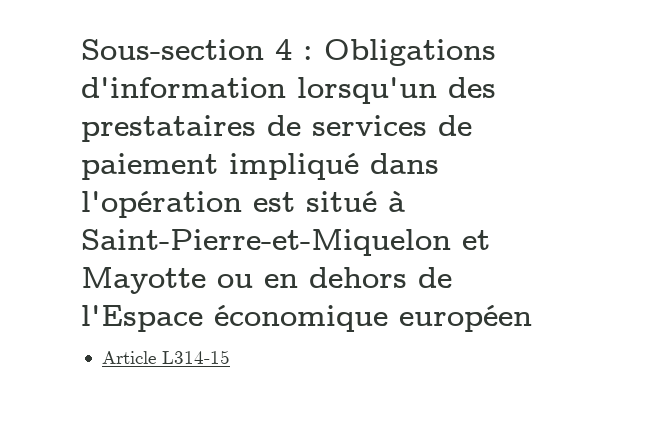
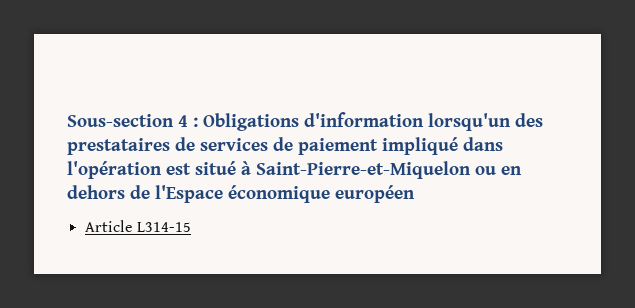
- Sous-section 4 : Obligations d'information lorsqu'un des prestataires de services de paiement impliqué dans l'opération est situé à Saint-Pierre-et-Miquelon et Mayotte ou en dehors de l'Espace économique européen
+ Sous-section 4 : Obligations d'information lorsqu'un des prestataires de services de paiement impliqué dans l'opération est situé à Saint-Pierre-et-Miquelon ou en dehors de l'Espace économique européen

